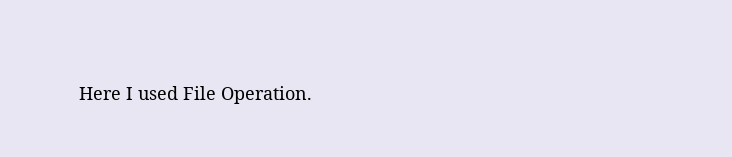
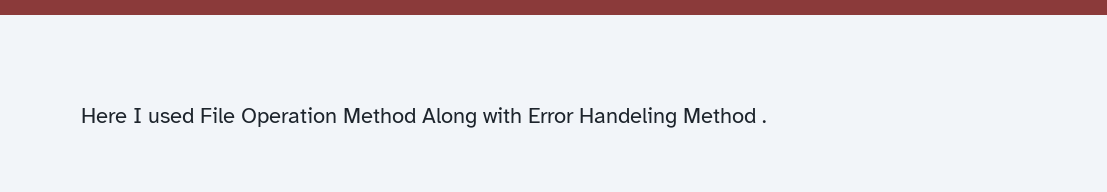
- Here I used File Operation.
+ Here I used File Operation Method Along with Error Handeling Method .

